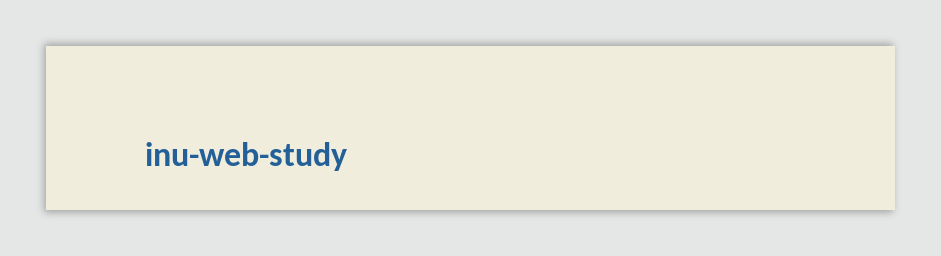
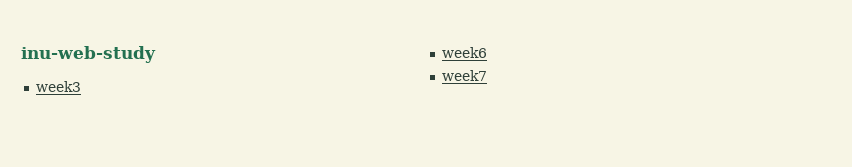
+ week3
+ week6
+ week7

